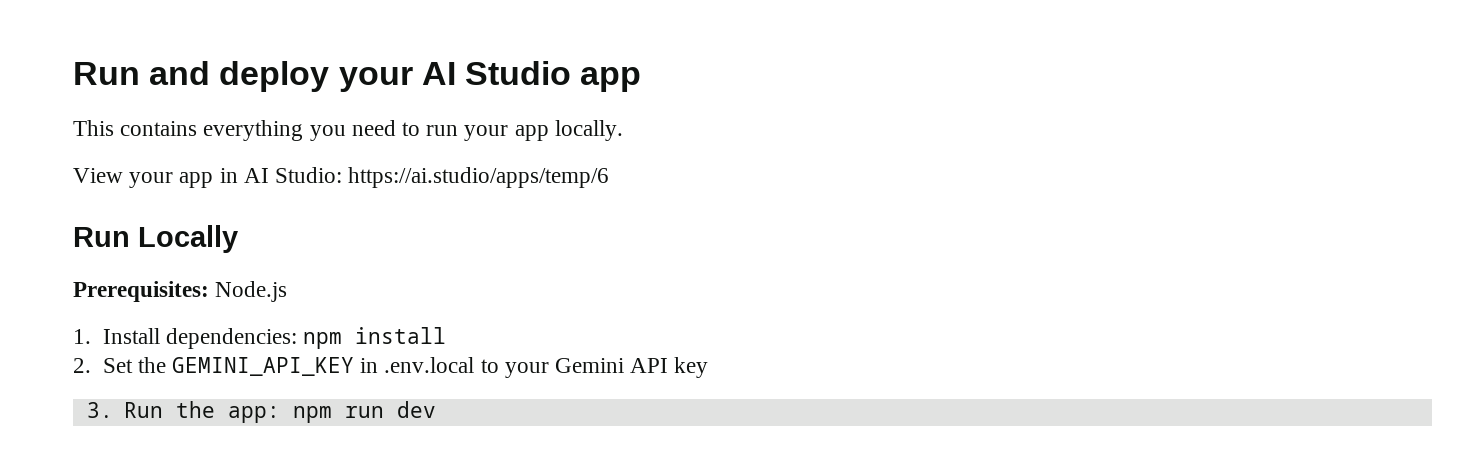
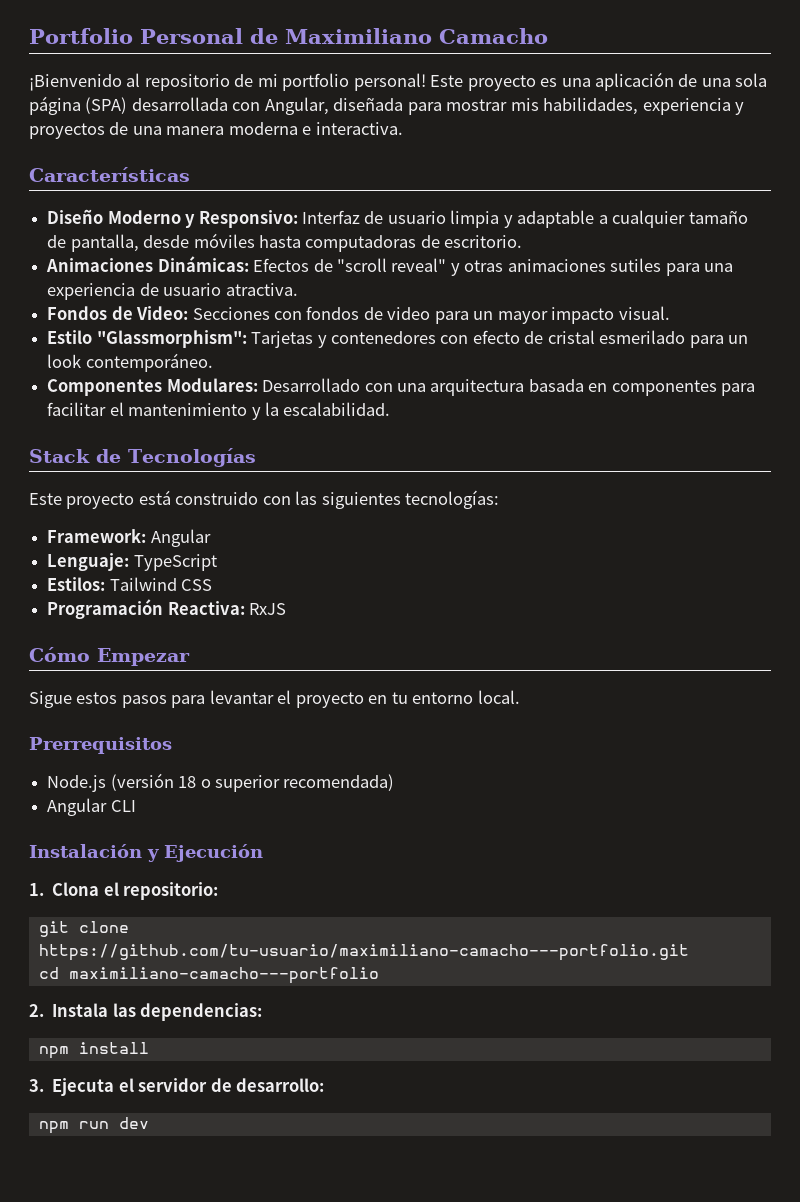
- Run and deploy your AI Studio app
- This contains everything you need to run your app locally.
- View your app in AI Studio: https://ai.studio/apps/temp/6
- Run Locally
- Prerequisites: Node.js
- 1. Install dependencies: npm install
- 2. Set the GEMINI_API_KEY in .env.local to your Gemini API key
- 3. Run the app: npm run dev
+ Portfolio Personal de Maximiliano Camacho
+ ¡Bienvenido al repositorio de mi portfolio personal! Este proyecto es una aplicación de una sola página (SPA) desarrollada con Angular, diseñada para mostrar mis habilidades, experiencia y proyectos de una manera moderna e interactiva.
+ Características
+ Diseño Moderno y Responsivo: Interfaz de usuario limpia y adaptable a cualquier tamaño de pantalla, desde móviles hasta computadoras de escritorio.
+ Animaciones Dinámicas: Efectos de "scroll reveal" y otras animaciones sutiles para una experiencia de usuario atractiva.
+ Fondos de Video: Secciones con fondos de video para un mayor impacto visual.
+ Estilo "Glassmorphism": Tarjetas y contenedores con efecto de cristal esmerilado para un look contemporáneo.
+ Componentes Modulares: Desarrollado con una arquitectura basada en componentes para facilitar el mantenimiento y la escalabilidad.
+ Stack de Tecnologías
+ Este proyecto está construido con las siguientes tecnologías:
+ Framework: Angular
+ Lenguaje: TypeScript
+ Estilos: Tailwind CSS
+ Programación Reactiva: RxJS
+ Cómo Empezar
+ Sigue estos pasos para levantar el proyecto en tu entorno local.
+ Prerrequisitos
+ Node.js (versión 18 o superior recomendada)
+ Angular CLI
+ Instalación y Ejecución
+ 1. Clona el repositorio:
+ git clone https://github.com/tu-usuario/maximiliano-camacho---portfolio.git
+ cd maximiliano-camacho---portfolio
+ 2. Instala las dependencias:
+ npm install
+ 3. Ejecuta el servidor de desarrollo:
+ npm run dev

